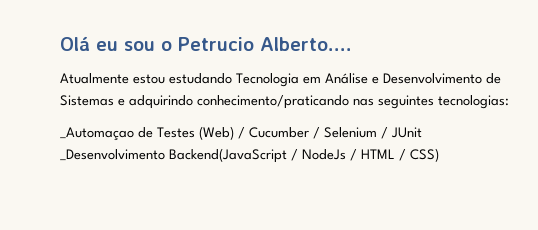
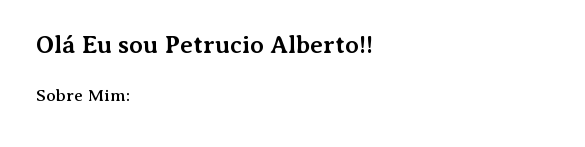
- Olá eu sou o Petrucio Alberto....
- Atualmente estou estudando Tecnologia em Análise e Desenvolvimento de Sistemas e adquirindo conhecimento/praticando nas seguintes tecnologias:
- _Automaçao de Testes (Web) / Cucumber / Selenium / JUnit _Desenvolvimento Backend(JavaScript / NodeJs / HTML / CSS)
+ Olá Eu sou Petrucio Alberto!!
+ Sobre Mim:

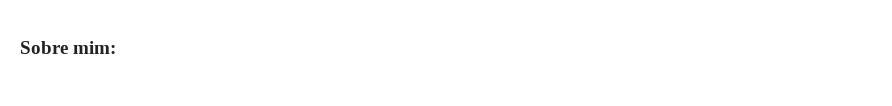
- Olá Eu sou Petrucio Alberto!!
- Sobre Mim:
+ Sobre mim:

